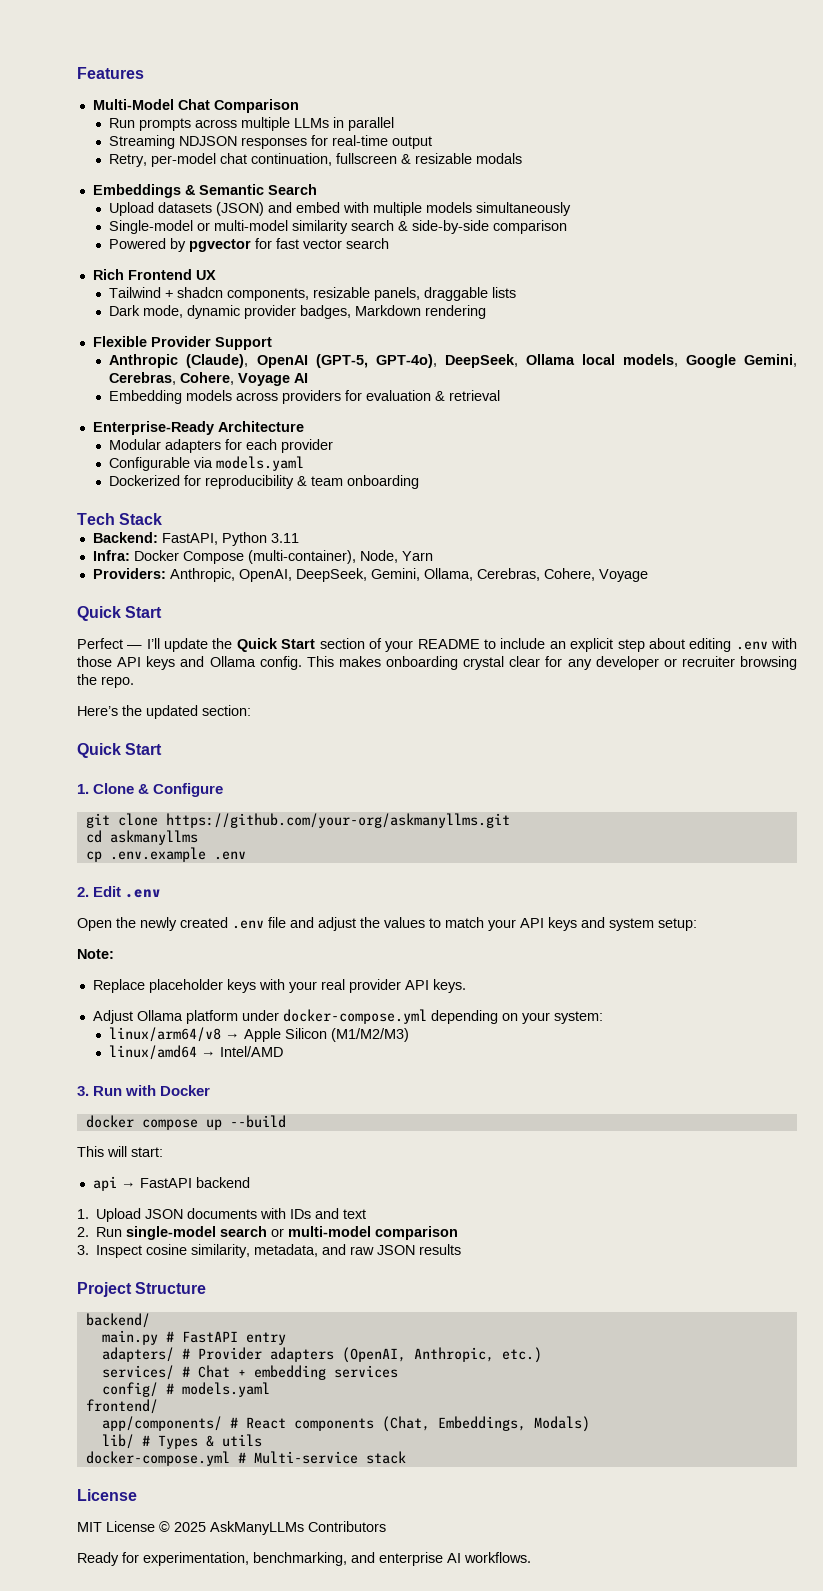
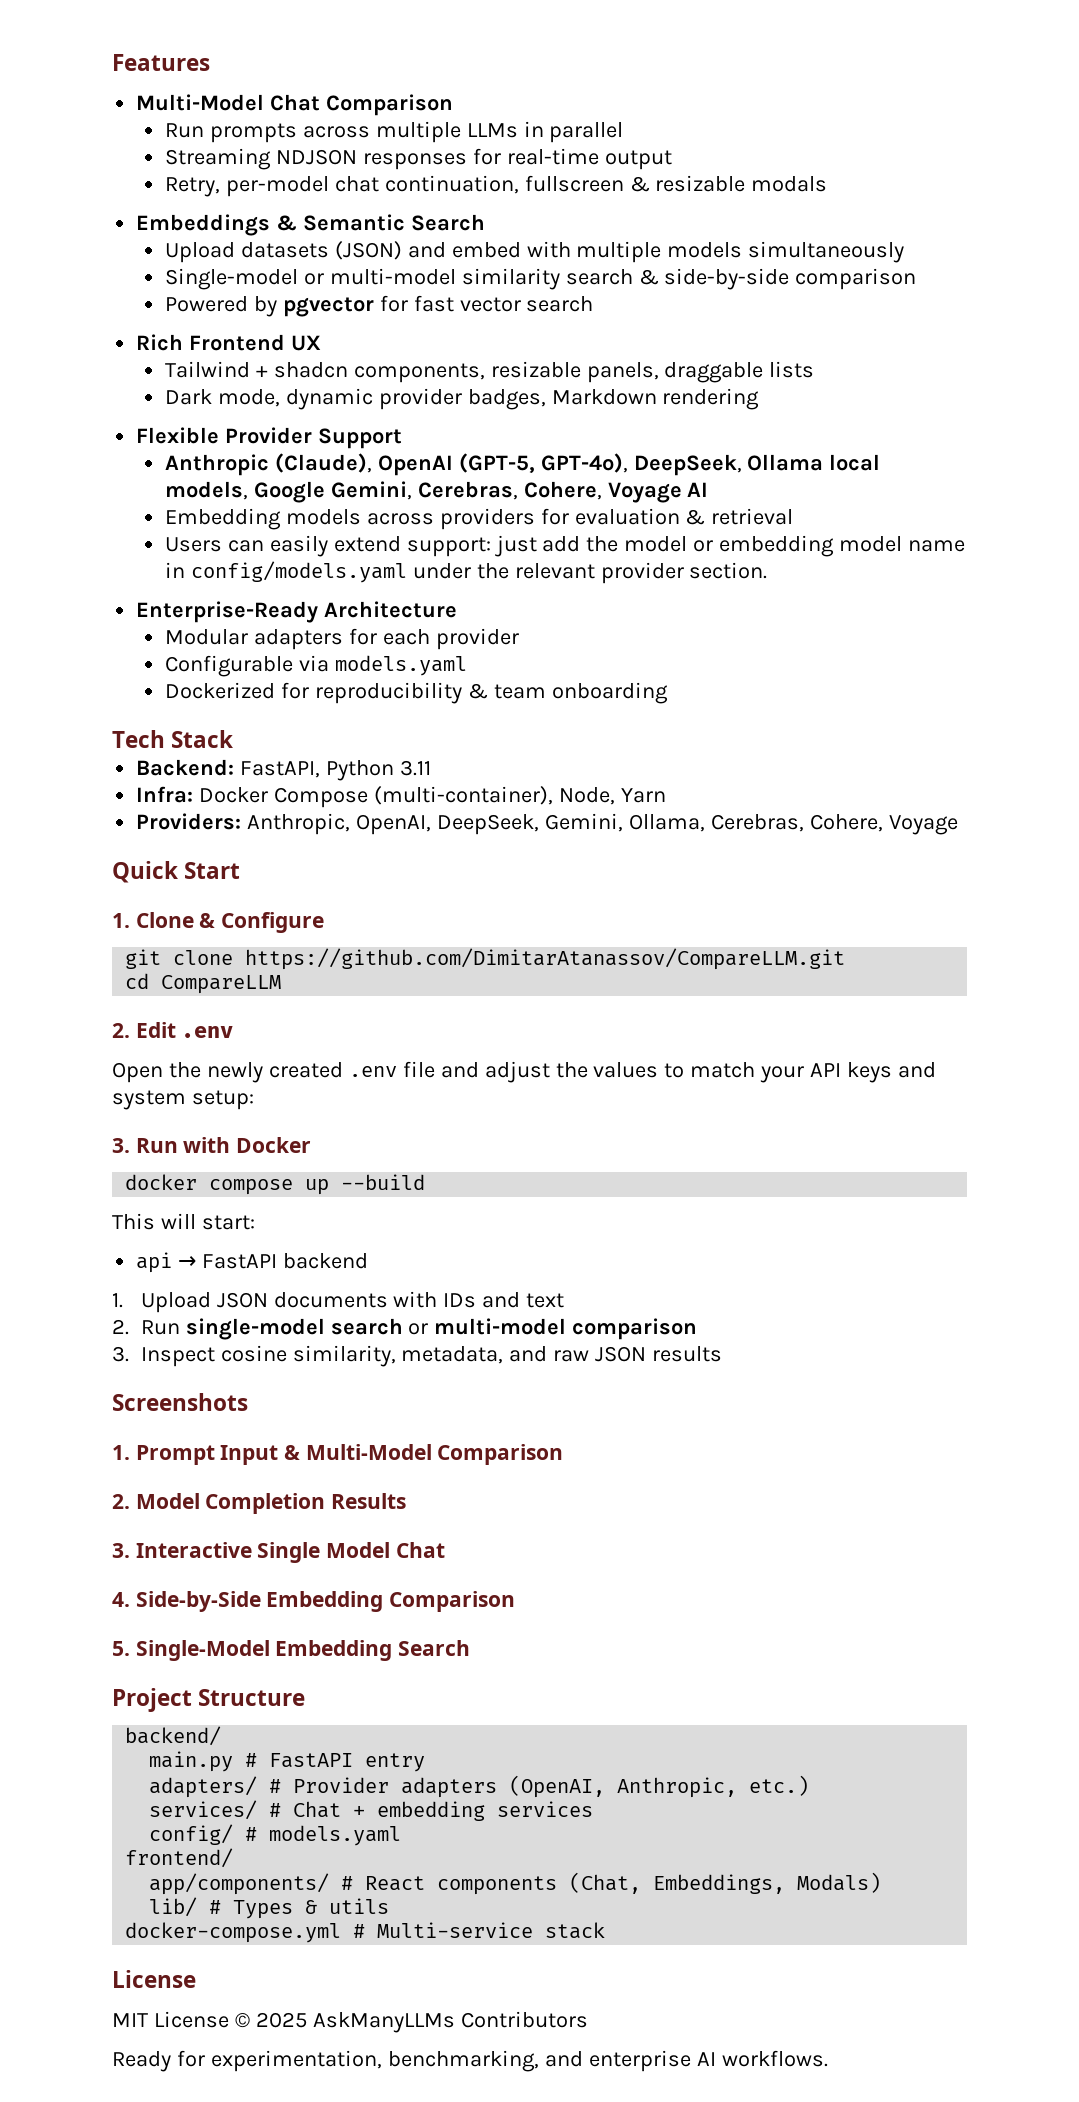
+ Users can easily extend support: just add the model or embedding model name in config/models.yaml under the relevant provider section.
- Perfect — I’ll update the Quick Start section of your README to include an explicit step about editing .env with those API keys and Ollama config. This makes onboarding crystal clear for any developer or recruiter browsing the repo.
- Here’s the updated section:
- Quick Start
- git clone https://github.com/your-org/askmanyllms.git
+ git clone https://github.com/DimitarAtanassov/CompareLLM.git
- cd askmanyllms
- cp .env.example .env
+ cd CompareLLM
- Note:
- Replace placeholder keys with your real provider API keys.
- Adjust Ollama platform under docker-compose.yml depending on your system:
- linux/arm64/v8 → Apple Silicon (M1/M2/M3)
- linux/amd64 → Intel/AMD
+ Screenshots
+ 1. Prompt Input & Multi-Model Comparison
+ 2. Model Completion Results
+ 3. Interactive Single Model Chat
+ 4. Side-by-Side Embedding Comparison
+ 5. Single-Model Embedding Search

